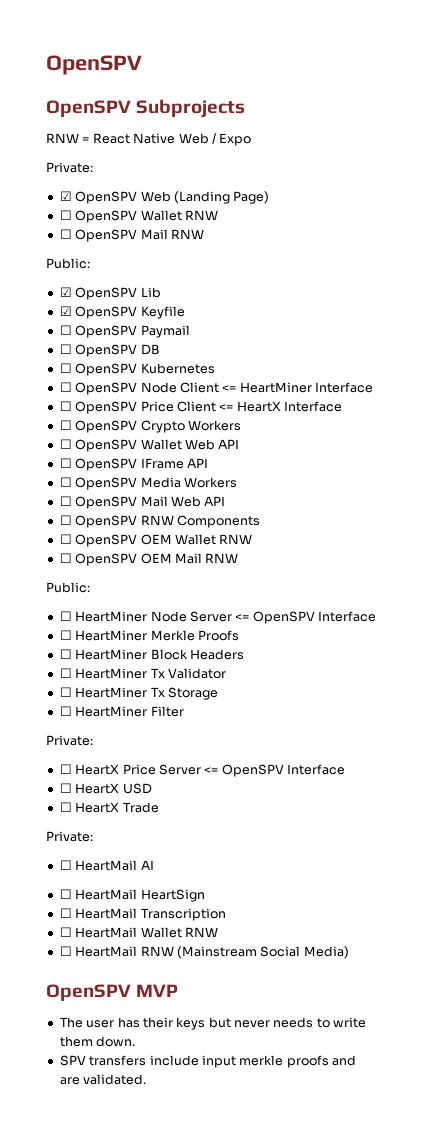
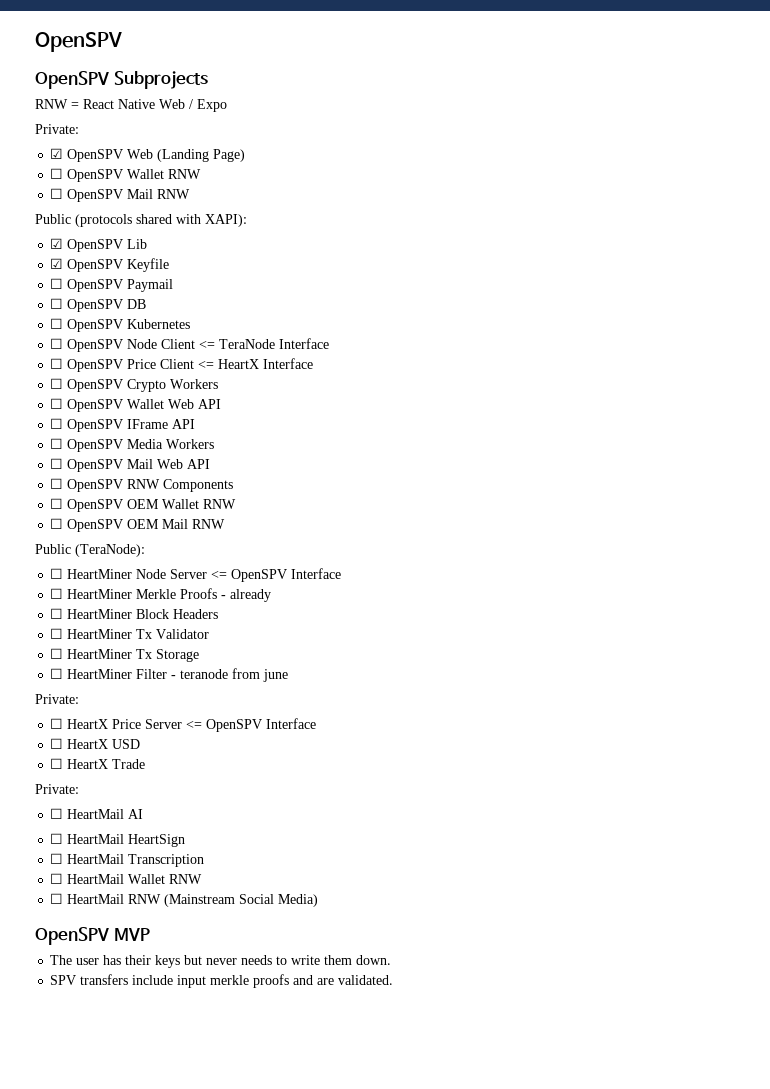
  ☐ OpenSPV Mail RNW
- Public:
+ Public (protocols shared with XAPI):
- ☐ OpenSPV Node Client <= HeartMiner Interface
+ ☐ OpenSPV Node Client <= TeraNode Interface
  ☐ OpenSPV OEM Mail RNW
- Public:
+ Public (TeraNode):
- ☐ HeartMiner Merkle Proofs
+ ☐ HeartMiner Merkle Proofs - already
- ☐ HeartMiner Filter
+ ☐ HeartMiner Filter - teranode from june

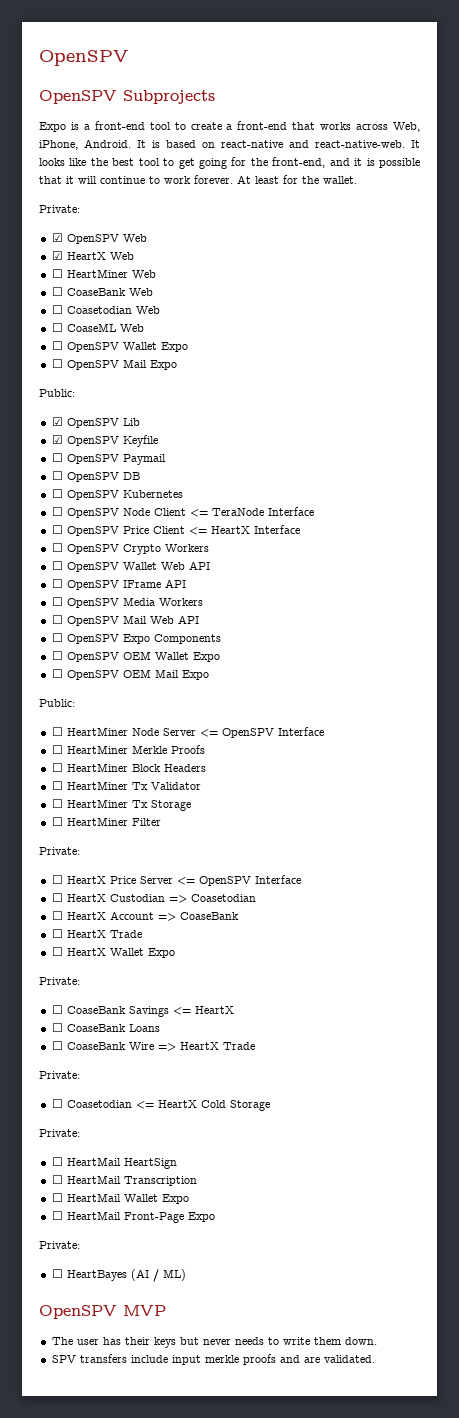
- RNW = React Native Web / Expo
+ Expo is a front-end tool to create a front-end that works across Web, iPhone, Android. It is based on react-native and react-native-web. It looks like the best tool to get going for the front-end, and it is possible that it will continue to work forever. At least for the wallet.
  Private:
- ☑ OpenSPV Web (Landing Page)
- ☐ OpenSPV Wallet RNW
- ☐ OpenSPV Mail RNW
- Public (protocols shared with XAPI):
+ ☑ OpenSPV Web
+ ☑ HeartX Web
+ ☐ HeartMiner Web
+ ☐ CoaseBank Web
+ ☐ Coasetodian Web
+ ☐ CoaseML Web
+ ☐ OpenSPV Wallet Expo
+ ☐ OpenSPV Mail Expo
+ Public:
- ☐ OpenSPV RNW Components
+ ☐ OpenSPV Expo Components
- ☐ OpenSPV OEM Wallet RNW
+ ☐ OpenSPV OEM Wallet Expo
- ☐ OpenSPV OEM Mail RNW
- Public (TeraNode):
+ ☐ OpenSPV OEM Mail Expo
+ Public:
- ☐ HeartMiner Merkle Proofs - already
+ ☐ HeartMiner Merkle Proofs
- ☐ HeartMiner Filter - teranode from june
+ ☐ HeartMiner Filter
- ☐ HeartX USD
+ ☐ HeartX Custodian => Coasetodian
+ ☐ HeartX Account => CoaseBank
  ☐ HeartX Trade
+ ☐ HeartX Wallet Expo
  Private:
- ☐ HeartMail AI
+ ☐ CoaseBank Savings <= HeartX
+ ☐ CoaseBank Loans
+ ☐ CoaseBank Wire => HeartX Trade
+ Private:
+ ☐ Coasetodian <= HeartX Cold Storage
+ Private:
- ☐ HeartMail Wallet RNW
- ☐ HeartMail RNW (Mainstream Social Media)
+ ☐ HeartMail Wallet Expo
+ ☐ HeartMail Front-Page Expo
+ Private:
+ ☐ HeartBayes (AI / ML)

